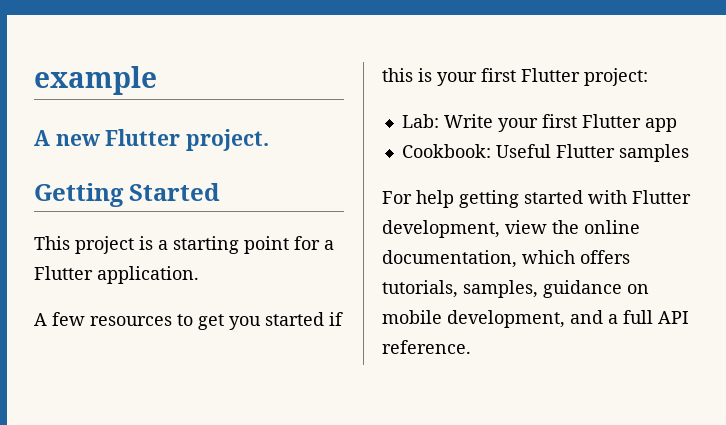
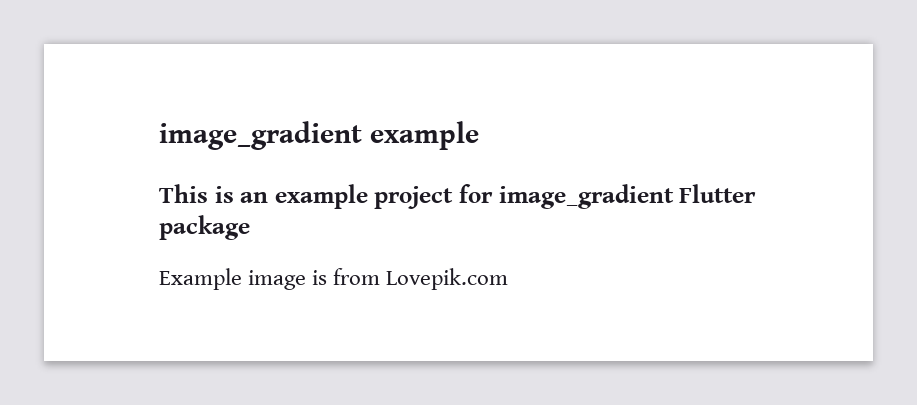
- example
+ image_gradient example
- A new Flutter project.
- Getting Started
- This project is a starting point for a Flutter application.
- A few resources to get you started if this is your first Flutter project:
- Lab: Write your first Flutter app
- Cookbook: Useful Flutter samples
- For help getting started with Flutter development, view the online documentation, which offers tutorials, samples, guidance on mobile development, and a full API reference.
+ This is an example project for image_gradient Flutter package
+ Example image is from Lovepik.com

